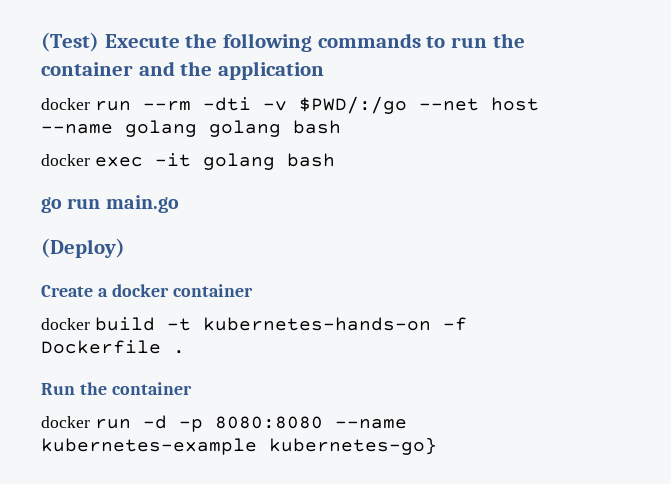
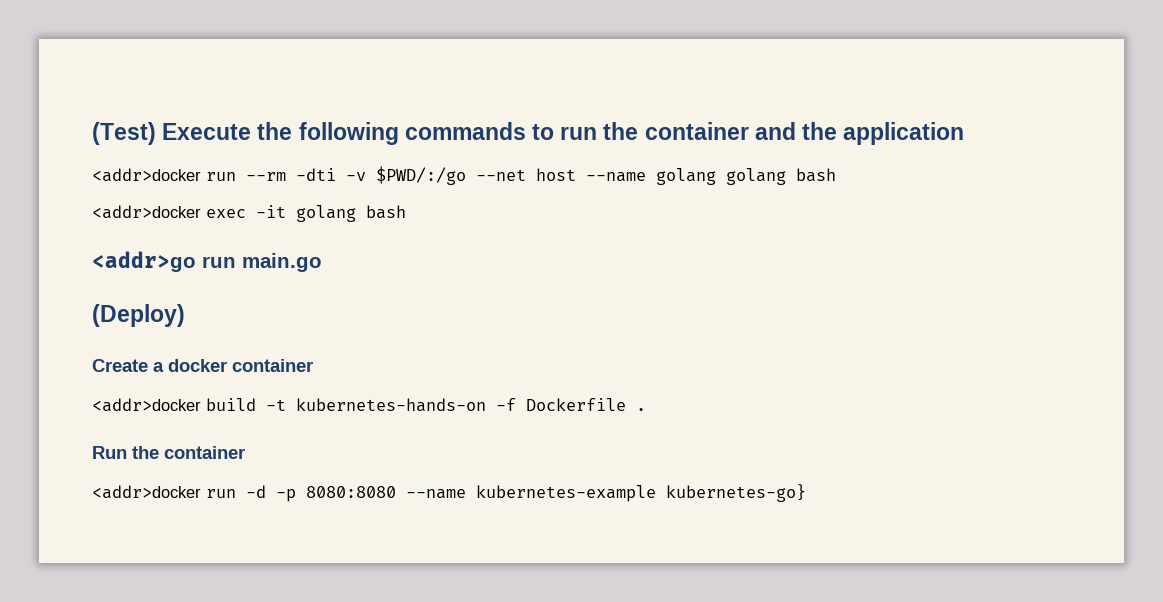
- docker run --rm -dti -v $PWD/:/go --net host --name golang golang bash
+ <addr>docker run --rm -dti -v $PWD/:/go --net host --name golang golang bash
- docker exec -it golang bash
+ <addr>docker exec -it golang bash
- go run main.go
+ <addr>go run main.go
- docker build -t kubernetes-hands-on -f Dockerfile .
+ <addr>docker build -t kubernetes-hands-on -f Dockerfile .
- docker run -d -p 8080:8080 --name kubernetes-example kubernetes-go}
+ <addr>docker run -d -p 8080:8080 --name kubernetes-example kubernetes-go}

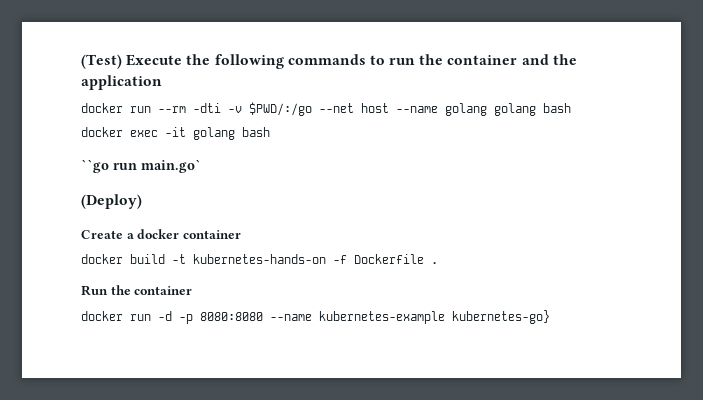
- <addr>docker run --rm -dti -v $PWD/:/go --net host --name golang golang bash
+ docker run --rm -dti -v $PWD/:/go --net host --name golang golang bash
- <addr>docker exec -it golang bash
+ docker exec -it golang bash
- <addr>go run main.go
+ ``go run main.go`
- <addr>docker build -t kubernetes-hands-on -f Dockerfile .
+ docker build -t kubernetes-hands-on -f Dockerfile .
- <addr>docker run -d -p 8080:8080 --name kubernetes-example kubernetes-go}
+ docker run -d -p 8080:8080 --name kubernetes-example kubernetes-go}

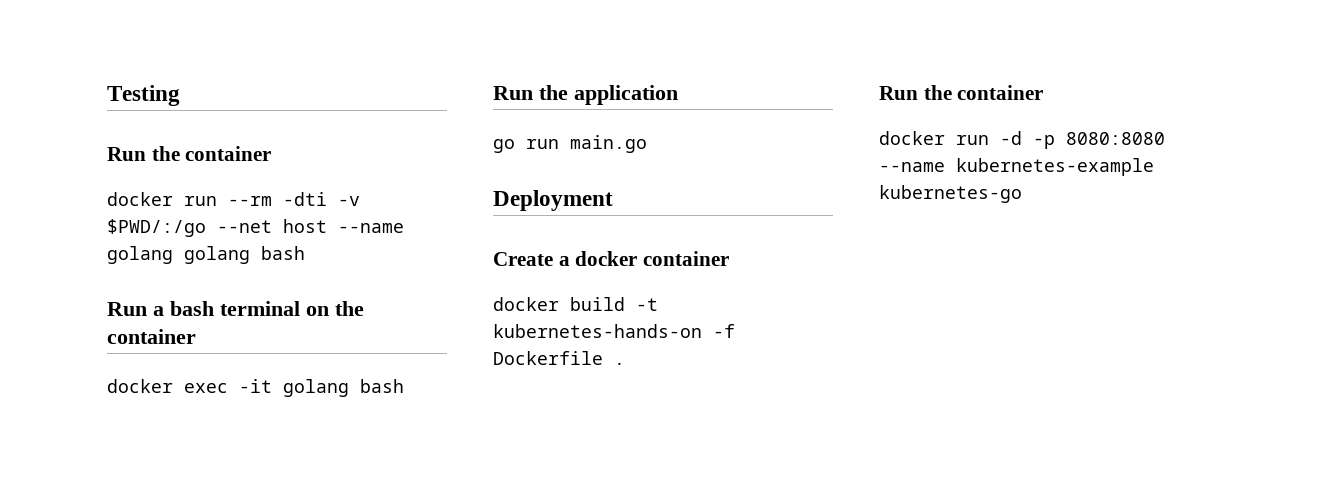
- (Test) Execute the following commands to run the container and the application
+ Testing
+ Run the container
+ Run a bash terminal on the container
- ``go run main.go`
- (Deploy)
+ Run the application
+ go run main.go
+ Deployment
- docker run -d -p 8080:8080 --name kubernetes-example kubernetes-go}
+ docker run -d -p 8080:8080 --name kubernetes-example kubernetes-go

